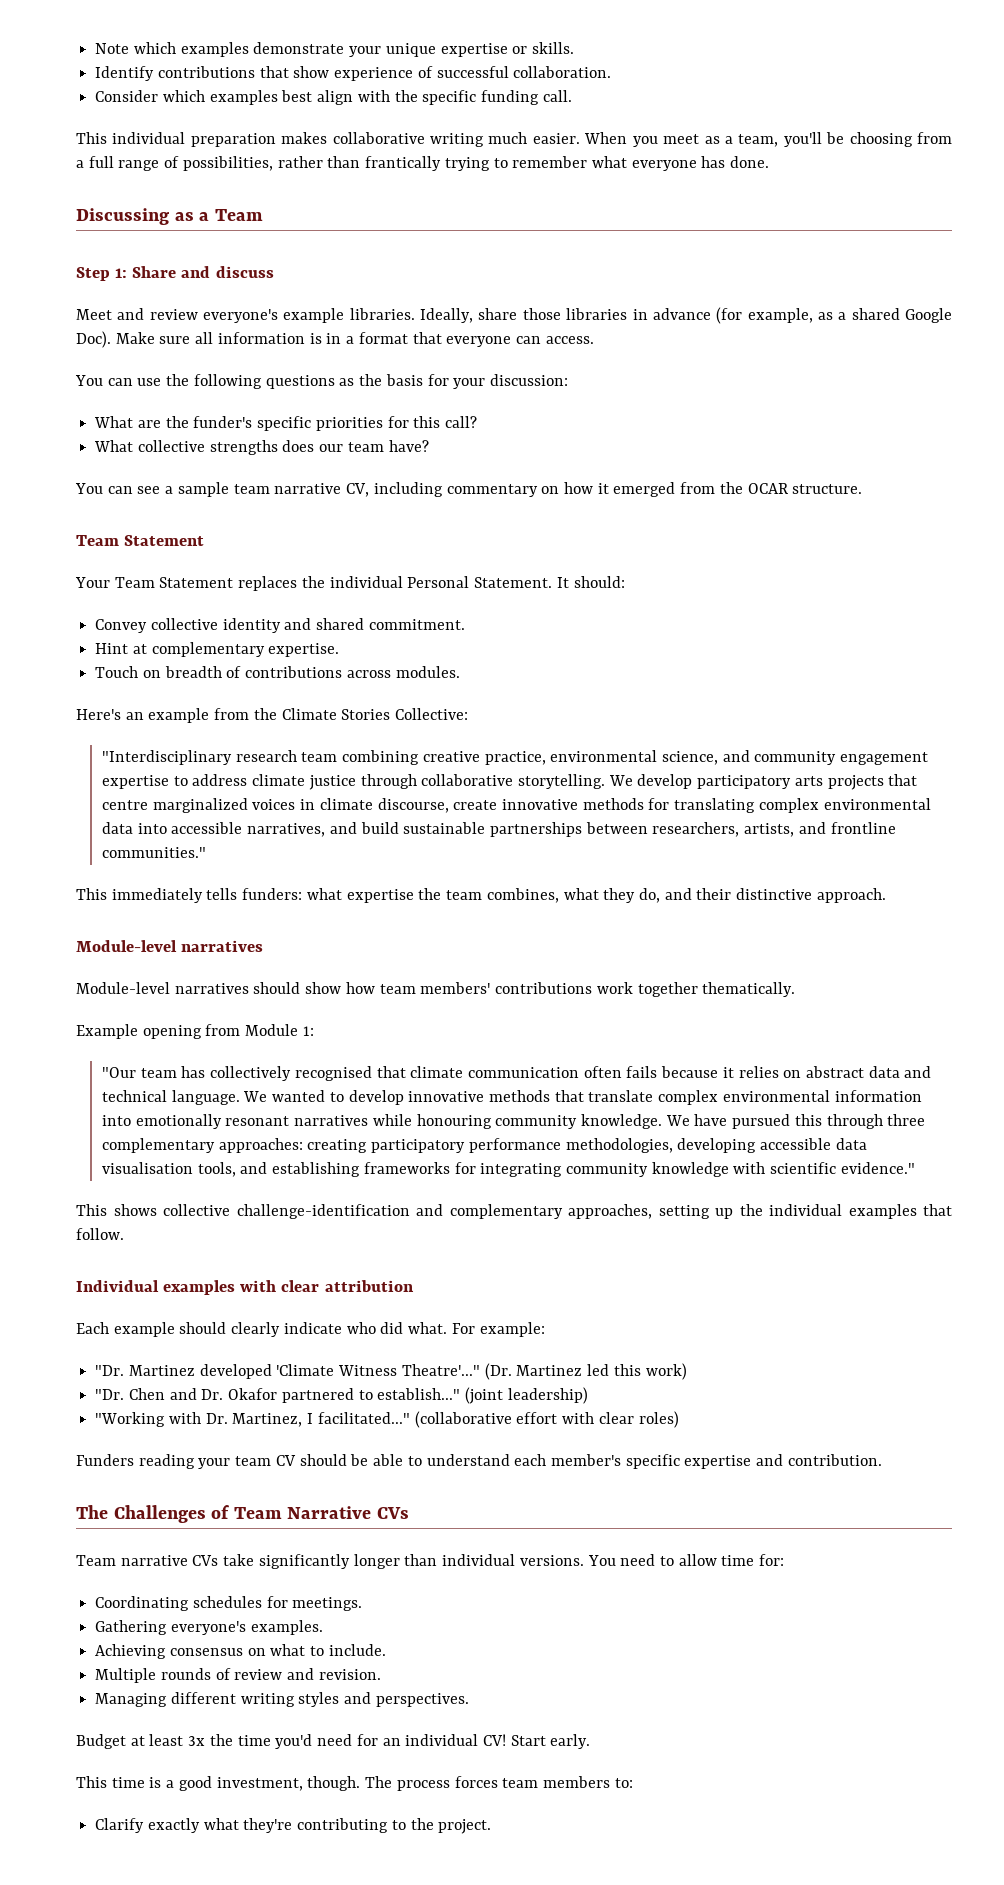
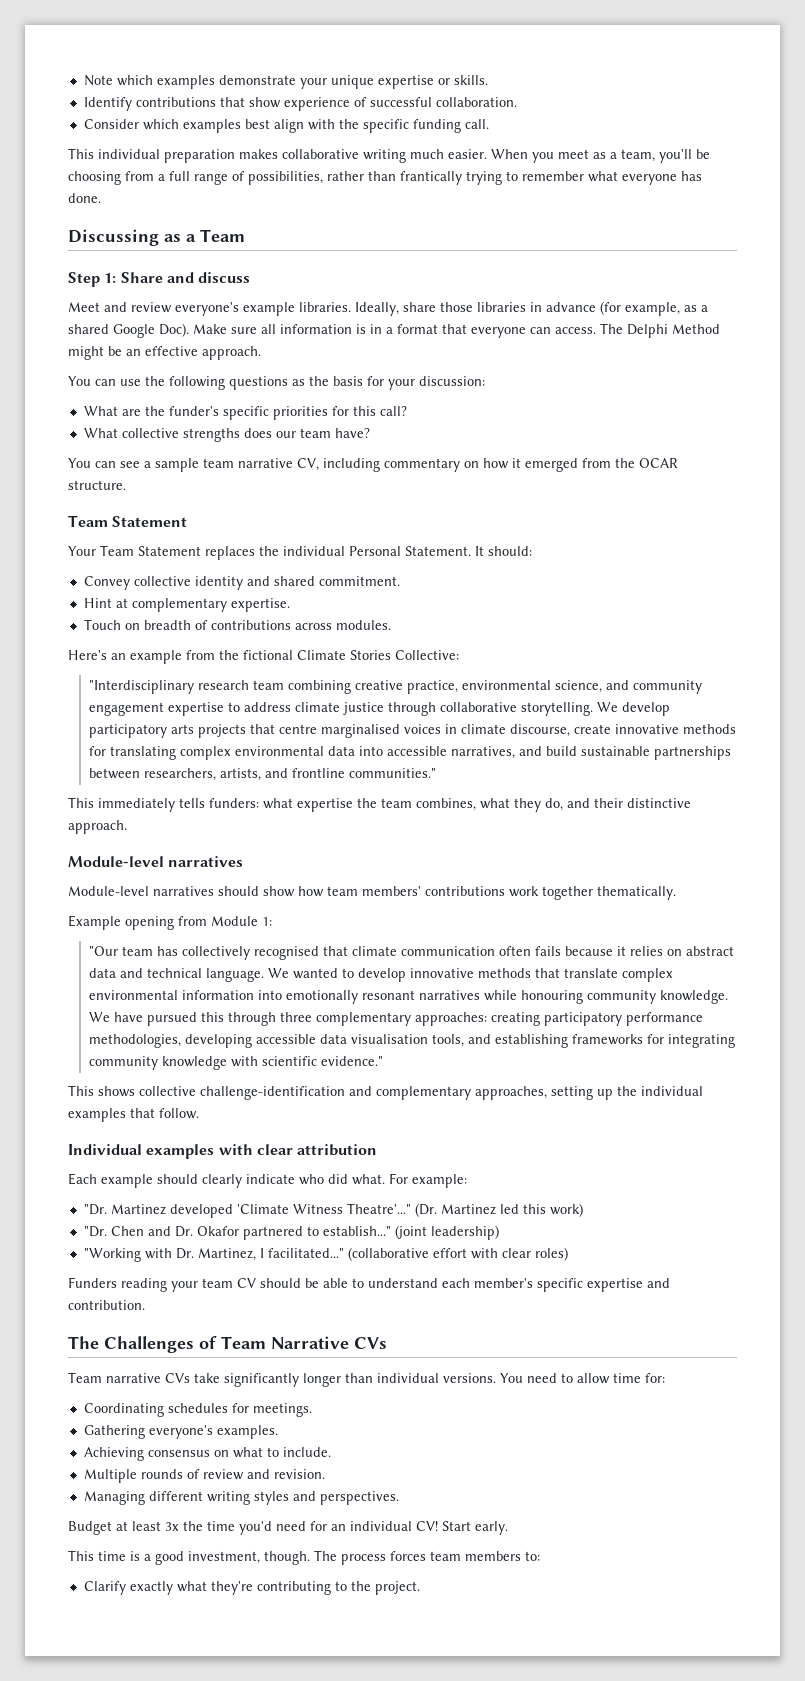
+ The Delphi Method might be an effective approach.
- Here's an example from the Climate Stories Collective:
+ Here's an example from the fictional Climate Stories Collective:
- We develop participatory arts projects that centre marginalized voices in climate discourse, create innovative methods for translating complex environmental data into accessible narratives, and build sustainable partnerships between researchers, artists, and frontline communities."
+ We develop participatory arts projects that centre marginalised voices in climate discourse, create innovative methods for translating complex environmental data into accessible narratives, and build sustainable partnerships between researchers, artists, and frontline communities."

